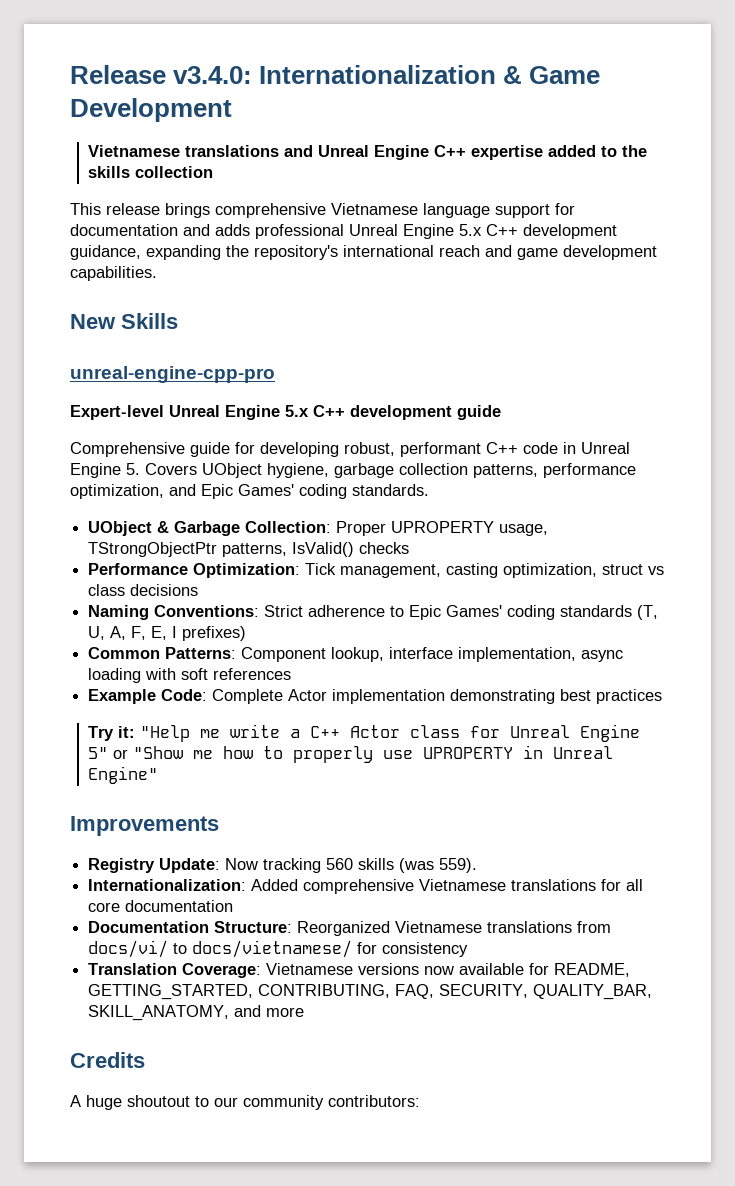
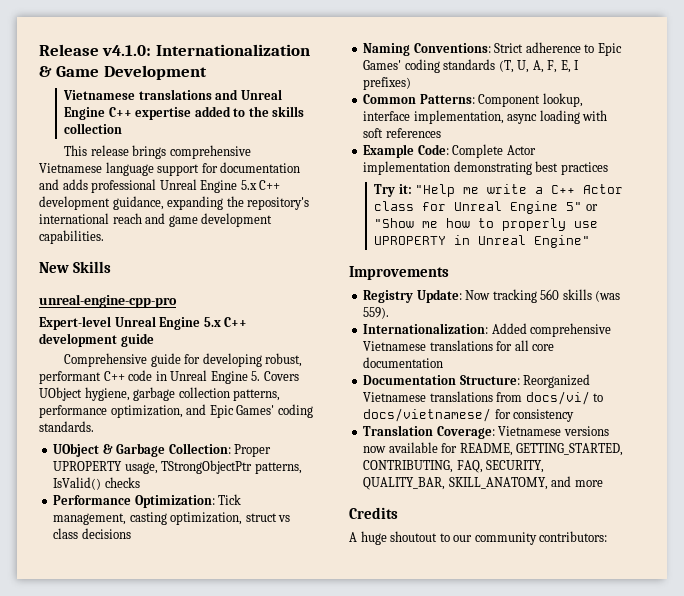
- Release v3.4.0: Internationalization & Game Development
+ Release v4.1.0: Internationalization & Game Development

